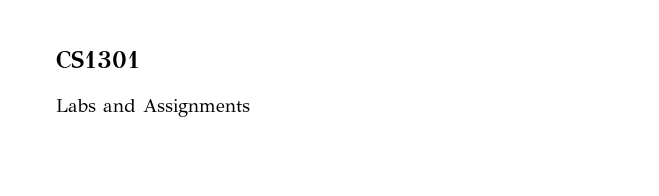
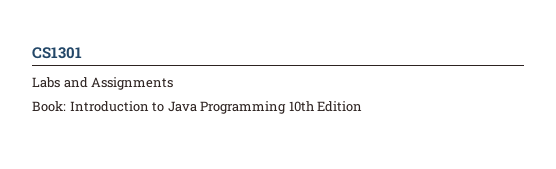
+ Book: Introduction to Java Programming 10th Edition

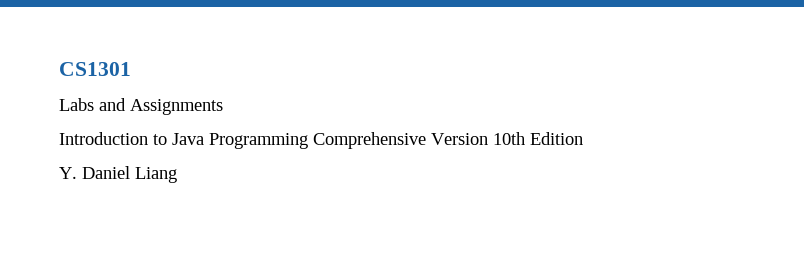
- Book: Introduction to Java Programming 10th Edition
+ Introduction to Java Programming Comprehensive Version 10th Edition
+ Y. Daniel Liang

